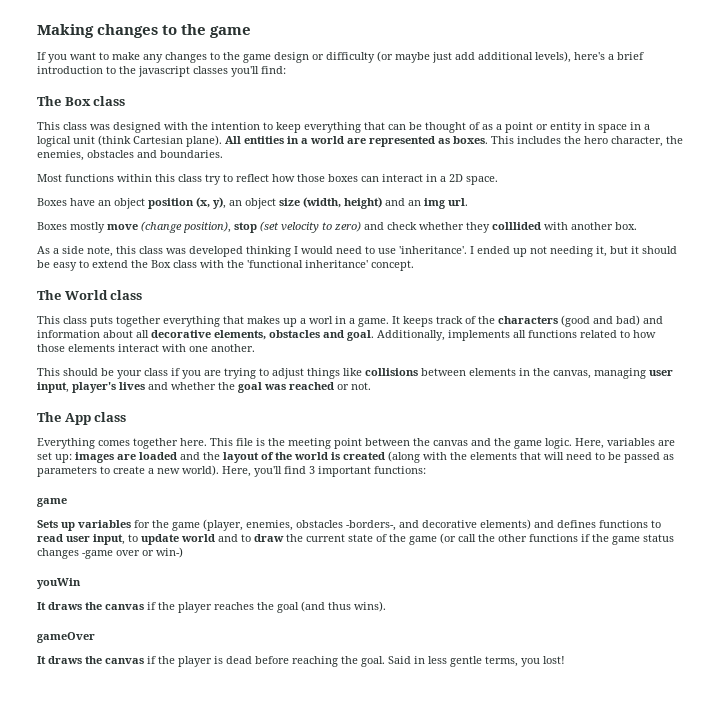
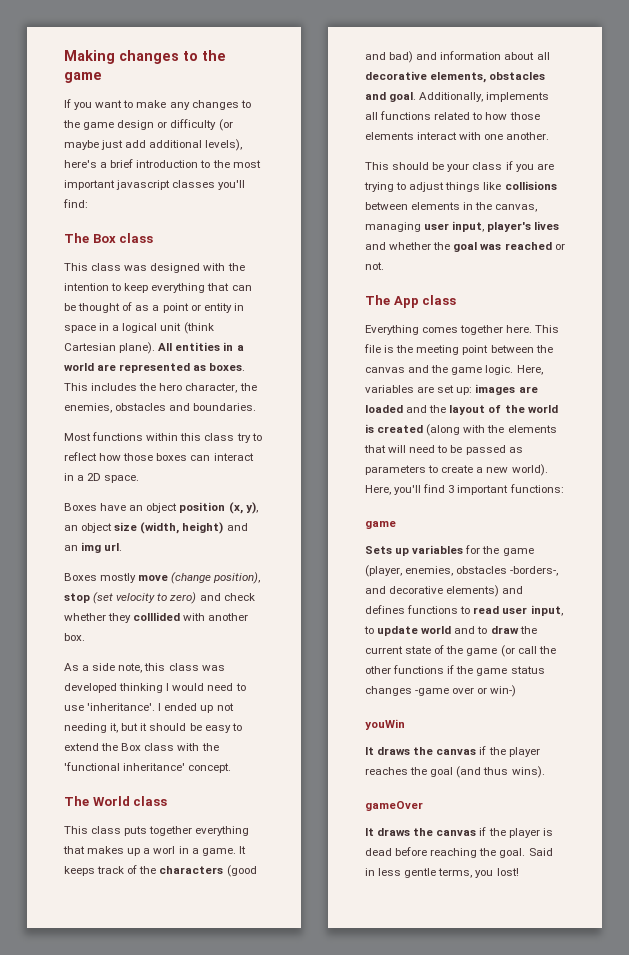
- If you want to make any changes to the game design or difficulty (or maybe just add additional levels), here's a brief introduction to the javascript classes you'll find:
+ If you want to make any changes to the game design or difficulty (or maybe just add additional levels), here's a brief introduction to the most important javascript classes you'll find:

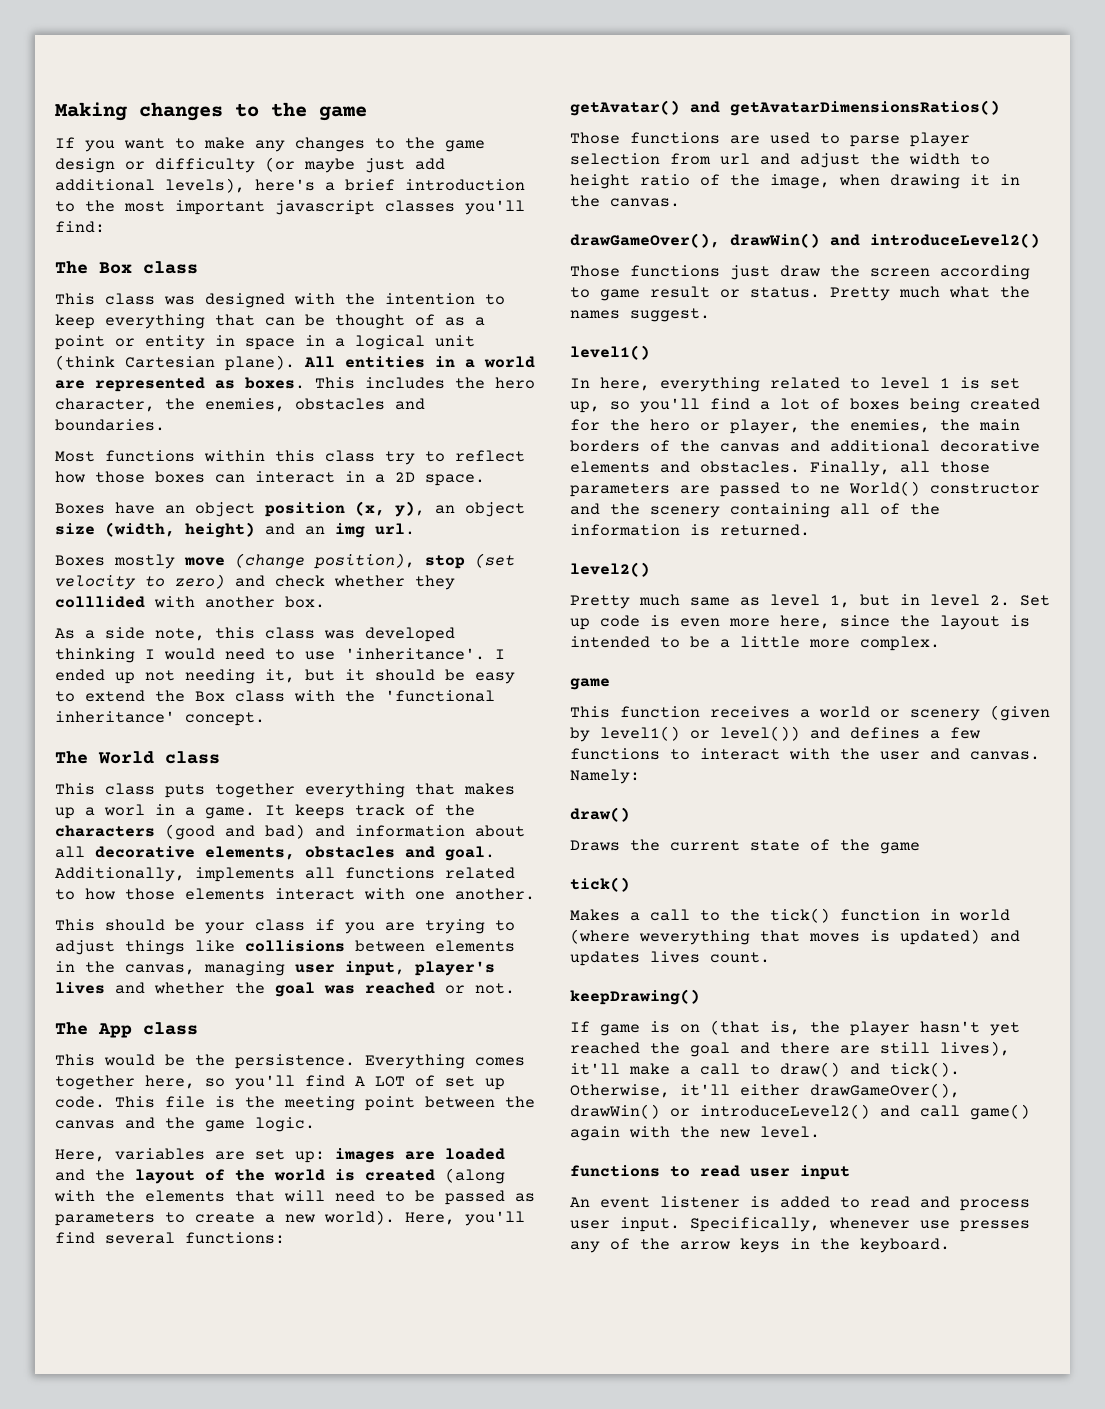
- Everything comes together here.
+ This would be the persistence. Everything comes together here, so you'll find A LOT of set up code.
- This file is the meeting point between the canvas and the game logic. Here, variables are set up: images are loaded and the layout of the world is created (along with the elements that will need to be passed as parameters to create a new world).
+ This file is the meeting point between the canvas and the game logic.
+ Here, variables are set up: images are loaded and the layout of the world is created (along with the elements that will need to be passed as parameters to create a new world).
- Here, you'll find 3 important functions:
+ Here, you'll find several functions:
+ getAvatar() and getAvatarDimensionsRatios()
+ Those functions are used to parse player selection from url and adjust the width to height ratio of the image, when drawing it in the canvas.
+ drawGameOver(), drawWin() and introduceLevel2()
+ Those functions just draw the screen according to game result or status. Pretty much what the names suggest.
+ level1()
+ In here, everything related to level 1 is set up, so you'll find a lot of boxes being created for the hero or player, the enemies, the main borders of the canvas and additional decorative elements and obstacles. Finally, all those parameters are passed to ne World() constructor and the scenery containing all of the information is returned.
+ level2()
+ Pretty much same as level 1, but in level 2. Set up code is even more here, since the layout is intended to be a little more complex.
  game
- Sets up variables for the game (player, enemies, obstacles -borders-, and decorative elements) and defines functions to read user input, to update world and to draw the current state of the game (or call the other functions if the game status changes -game over or win-)
- youWin
- It draws the canvas if the player reaches the goal (and thus wins).
- gameOver
- It draws the canvas if the player is dead before reaching the goal. Said in less gentle terms, you lost!
+ This function receives a world or scenery (given by level1() or level()) and defines a few functions to interact with the user and canvas. Namely:
+ draw()
+ Draws the current state of the game
+ tick()
+ Makes a call to the tick() function in world (where weverything that moves is updated) and updates lives count.
+ keepDrawing()
+ If game is on (that is, the player hasn't yet reached the goal and there are still lives), it'll make a call to draw() and tick(). Otherwise, it'll either drawGameOver(), drawWin() or introduceLevel2() and call game() again with the new level.
+ functions to read user input
+ An event listener is added to read and process user input. Specifically, whenever use presses any of the arrow keys in the keyboard.

